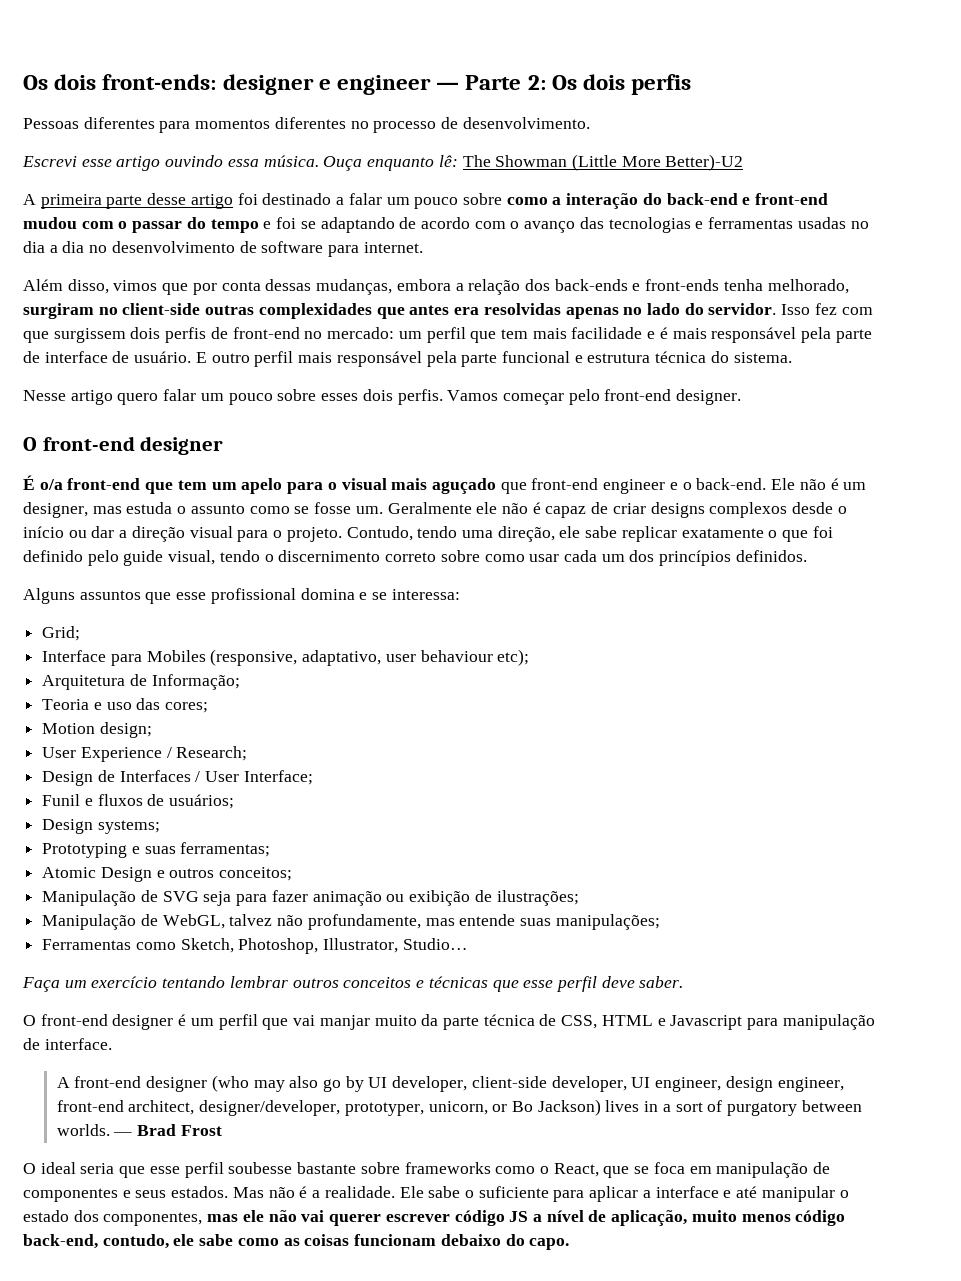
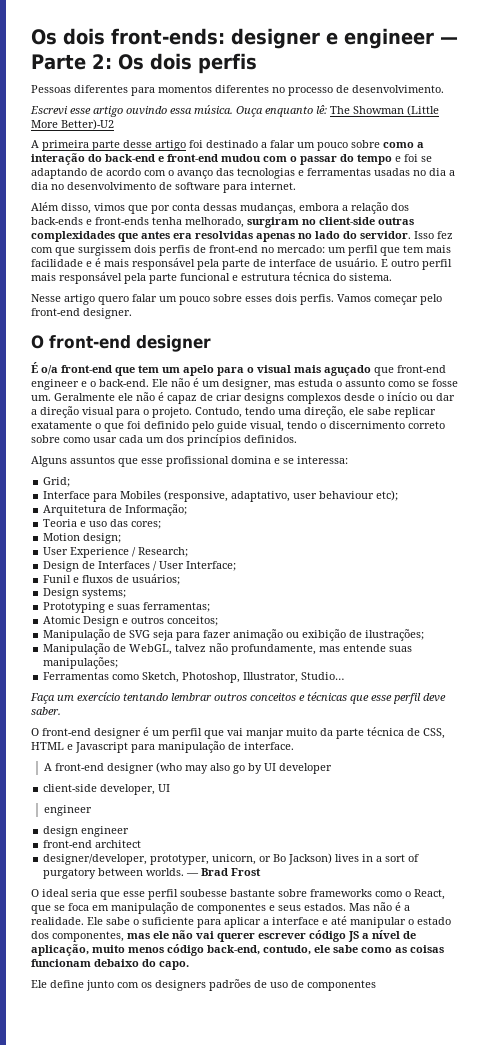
- A front-end designer (who may also go by UI developer, client-side developer, UI engineer, design engineer, front-end architect, designer/developer, prototyper, unicorn, or Bo Jackson) lives in a sort of purgatory between worlds.
+ A front-end designer (who may also go by UI developer
+ client-side developer, UI
+ engineer
+ design engineer
+ front-end architect
+ designer/developer, prototyper, unicorn, or Bo Jackson) lives in a sort of purgatory between worlds.
+ Ele define junto com os designers padrões de uso de componentes

